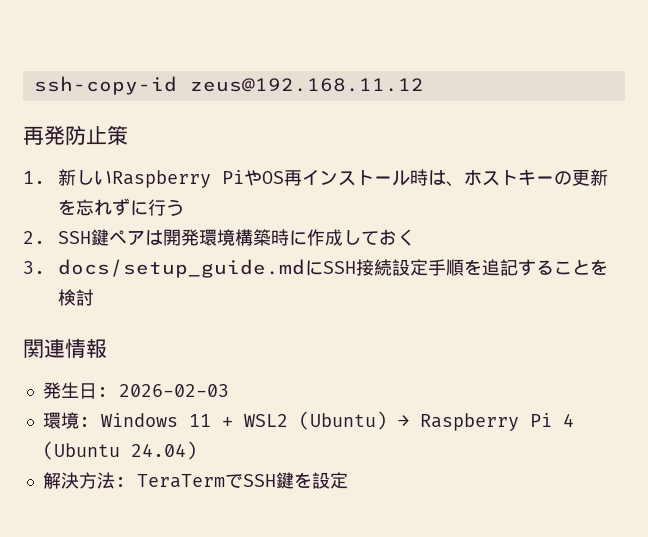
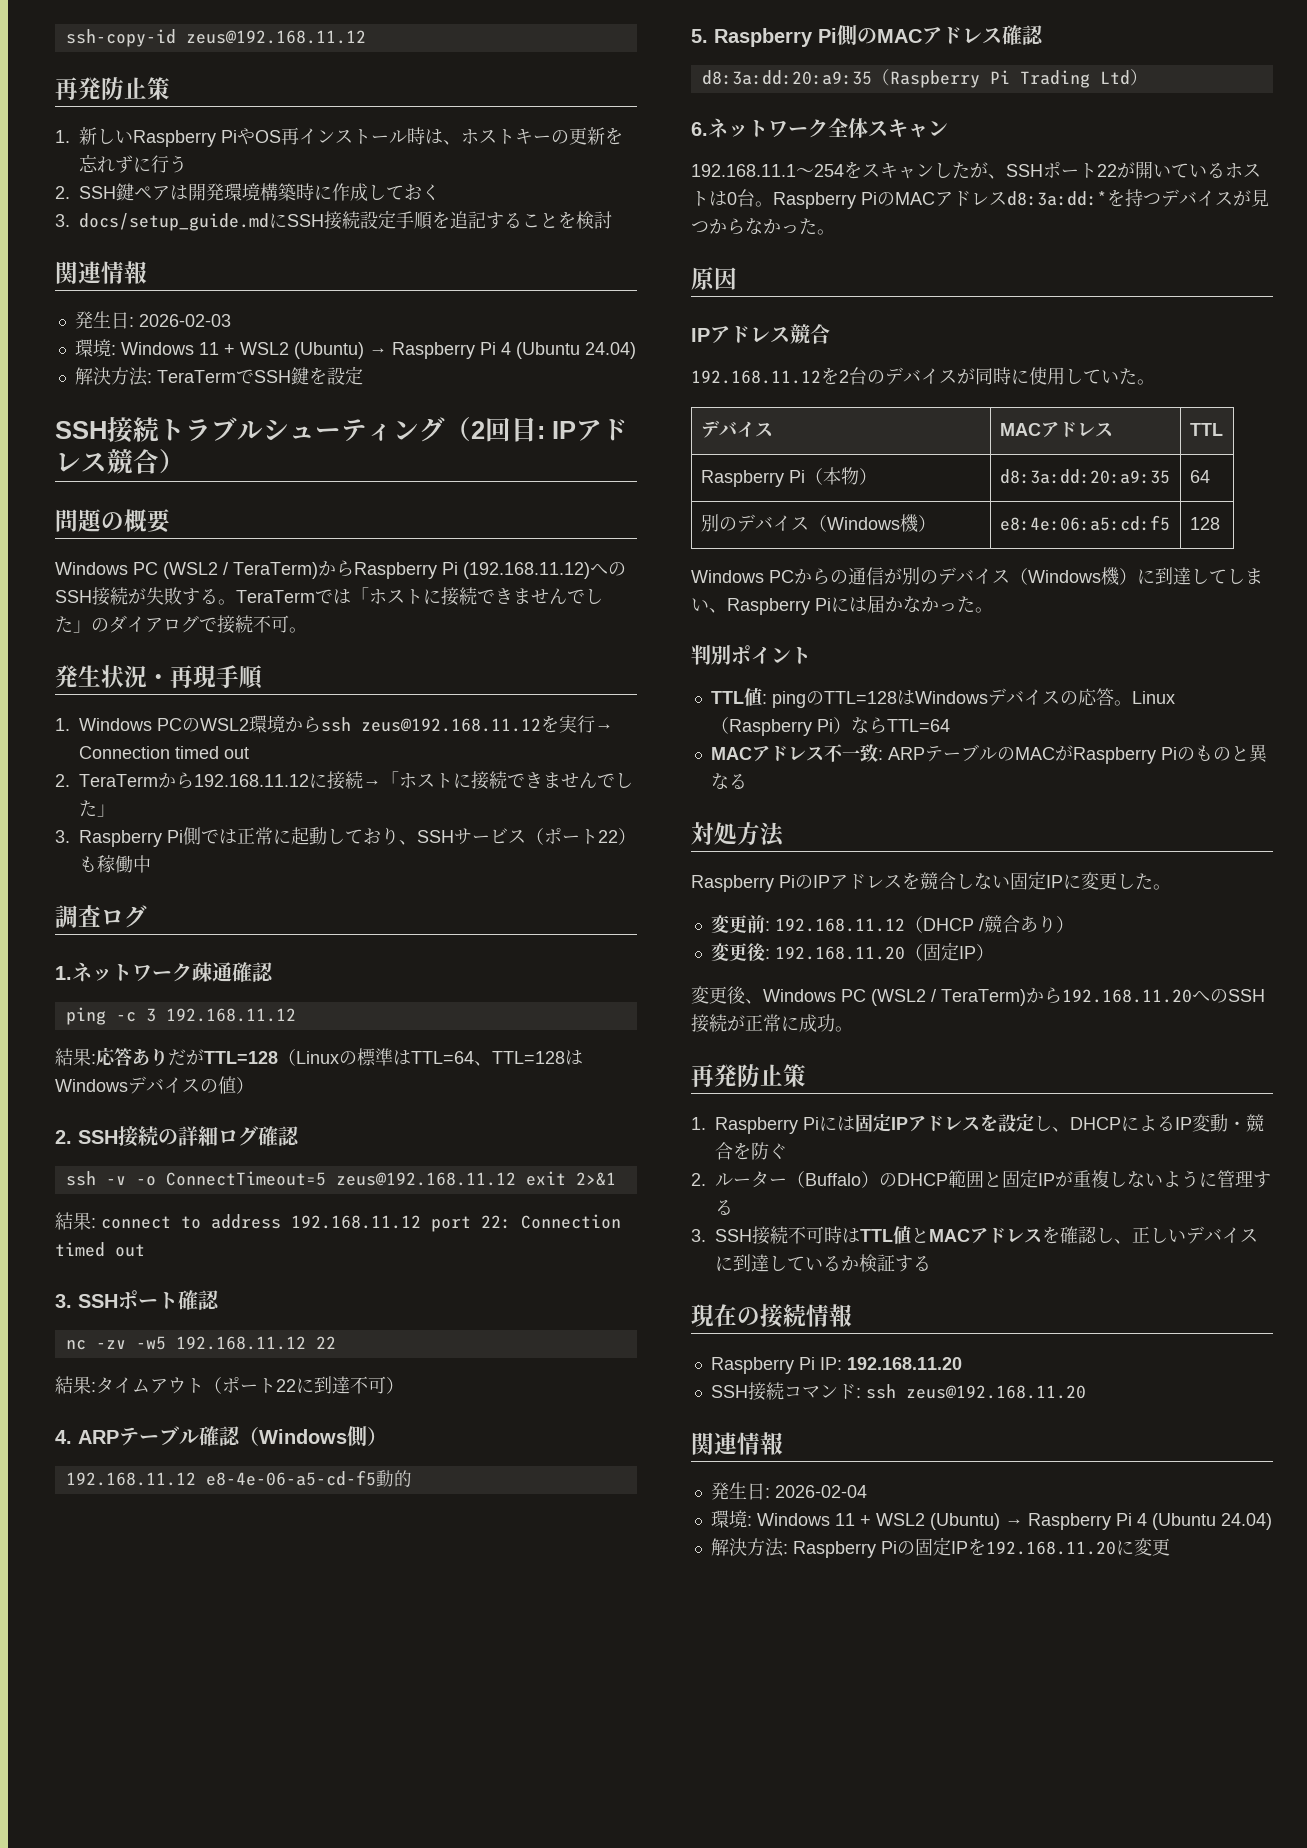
+ SSH接続トラブルシューティング（2回目: IPアドレス競合）
+ 問題の概要
+ Windows PC (WSL2 / TeraTerm)からRaspberry Pi (192.168.11.12)へのSSH接続が失敗する。TeraTermでは「ホストに接続できませんでした」のダイアログで接続不可。
+ 発生状況・再現手順
+ 1. Windows PCのWSL2環境からssh zeus@192.168.11.12を実行→ Connection timed out
+ 2. TeraTermから192.168.11.12に接続→「ホストに接続できませんでした」
+ 3. Raspberry Pi側では正常に起動しており、SSHサービス（ポート22）も稼働中
+ 調査ログ
+ 1.ネットワーク疎通確認
+ ping -c 3 192.168.11.12
+ 結果:応答ありだがTTL=128（Linuxの標準はTTL=64、TTL=128はWindowsデバイスの値）
+ 2. SSH接続の詳細ログ確認
+ ssh -v -o ConnectTimeout=5 zeus@192.168.11.12 exit 2>&1
+ 結果: connect to address 192.168.11.12 port 22: Connection timed out
+ 3. SSHポート確認
+ nc -zv -w5 192.168.11.12 22
+ 結果:タイムアウト（ポート22に到達不可）
+ 4. ARPテーブル確認（Windows側）
+ 192.168.11.12 e8-4e-06-a5-cd-f5動的
+ 5. Raspberry Pi側のMACアドレス確認
+ d8:3a:dd:20:a9:35（Raspberry Pi Trading Ltd）
+ 6.ネットワーク全体スキャン
+ 192.168.11.1〜254をスキャンしたが、SSHポート22が開いているホストは0台。Raspberry PiのMACアドレスd8:3a:dd:*を持つデバイスが見つからなかった。
+ 原因
+ IPアドレス競合
+ 192.168.11.12を2台のデバイスが同時に使用していた。
+ デバイス | MACアドレス | TTL
+ Raspberry Pi（本物） | d8:3a:dd:20:a9:35 | 64
+ 別のデバイス（Windows機） | e8:4e:06:a5:cd:f5 | 128
+ Windows PCからの通信が別のデバイス（Windows機）に到達してしまい、Raspberry Piには届かなかった。
+ 判別ポイント
+ TTL値: pingのTTL=128はWindowsデバイスの応答。Linux（Raspberry Pi）ならTTL=64
+ MACアドレス不一致: ARPテーブルのMACがRaspberry Piのものと異なる
+ 対処方法
+ Raspberry PiのIPアドレスを競合しない固定IPに変更した。
+ 変更前: 192.168.11.12（DHCP /競合あり）
+ 変更後: 192.168.11.20（固定IP）
+ 変更後、Windows PC (WSL2 / TeraTerm)から192.168.11.20へのSSH接続が正常に成功。
+ 再発防止策
+ 1. Raspberry Piには固定IPアドレスを設定し、DHCPによるIP変動・競合を防ぐ
+ 2.ルーター（Buffalo）のDHCP範囲と固定IPが重複しないように管理する
+ 3. SSH接続不可時はTTL値とMACアドレスを確認し、正しいデバイスに到達しているか検証する
+ 現在の接続情報
+ Raspberry Pi IP: 192.168.11.20
+ SSH接続コマンド: ssh zeus@192.168.11.20
+ 関連情報
+ 発生日: 2026-02-04
+ 環境: Windows 11 + WSL2 (Ubuntu) → Raspberry Pi 4 (Ubuntu 24.04)
+ 解決方法: Raspberry Piの固定IPを192.168.11.20に変更

